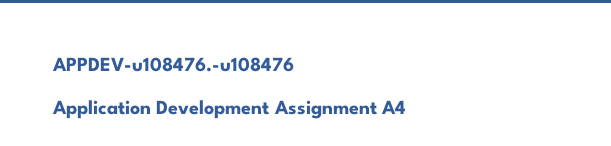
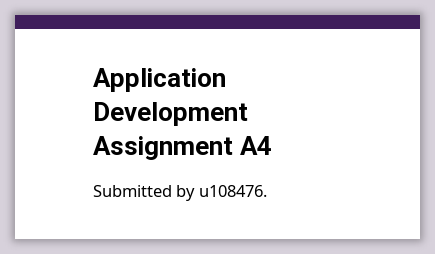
- APPDEV-u108476.-u108476
+ Submitted by u108476.

